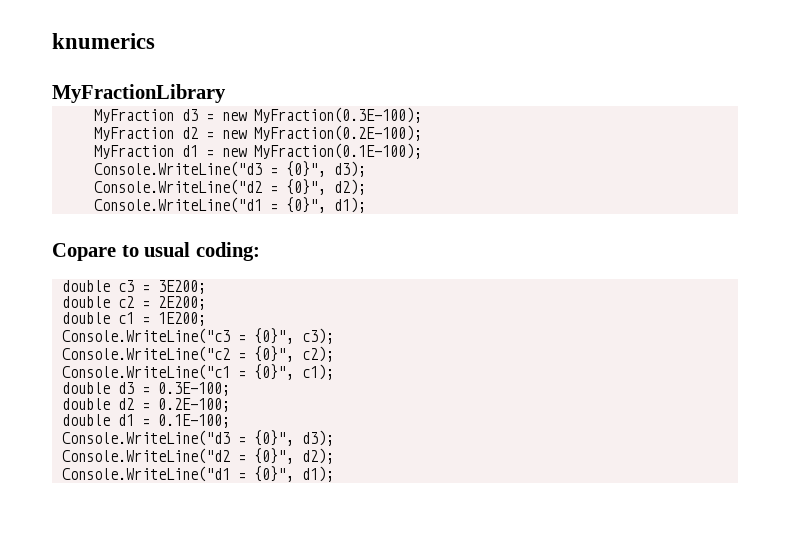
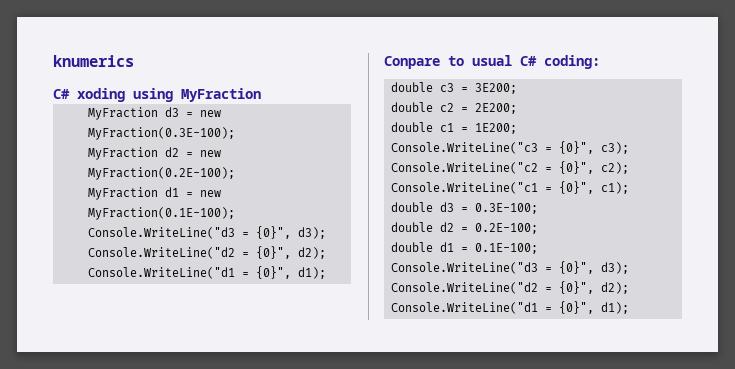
- MyFractionLibrary
+ C# xoding using MyFraction
- Copare to usual coding:
+ Conpare to usual C# coding:

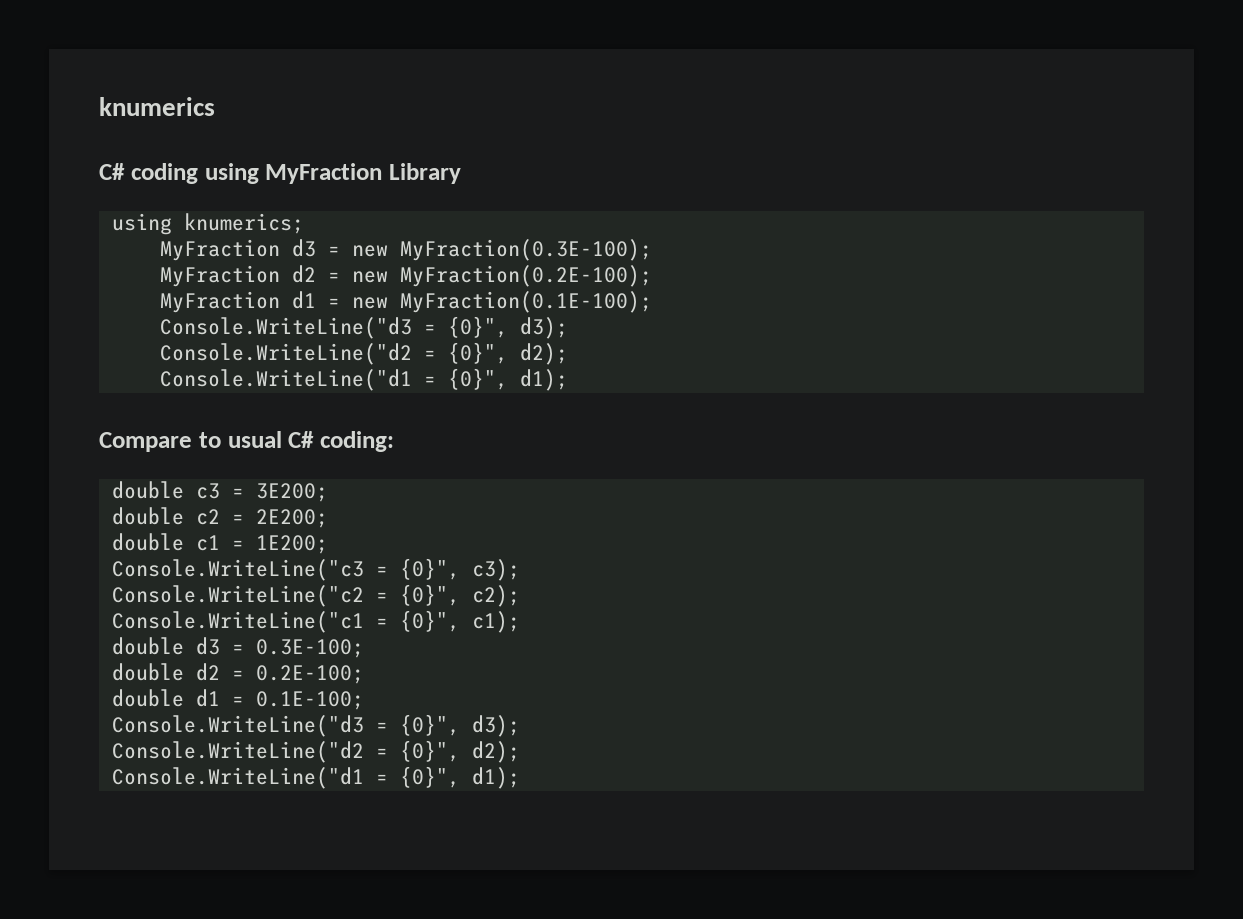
- C# xoding using MyFraction
+ C# coding using MyFraction Library
+ using knumerics;
- Conpare to usual C# coding:
+ Compare to usual C# coding:

